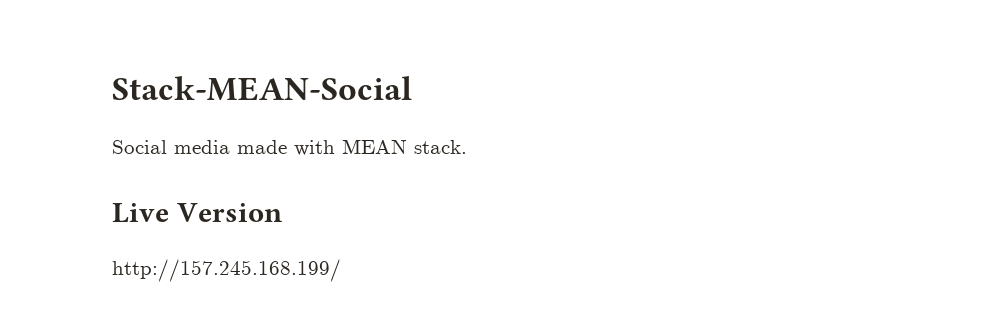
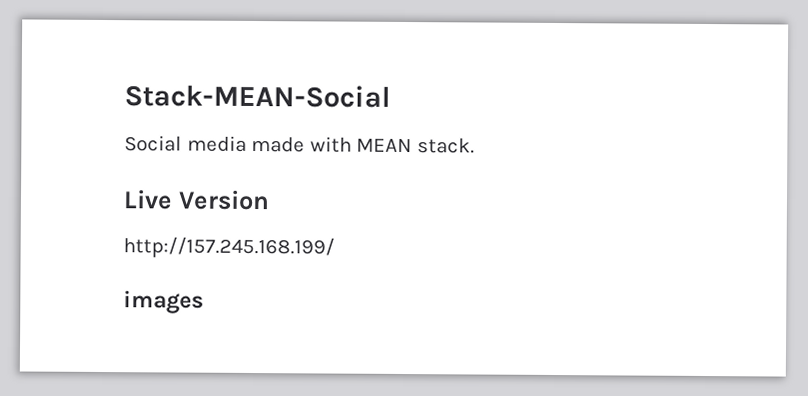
+ images

